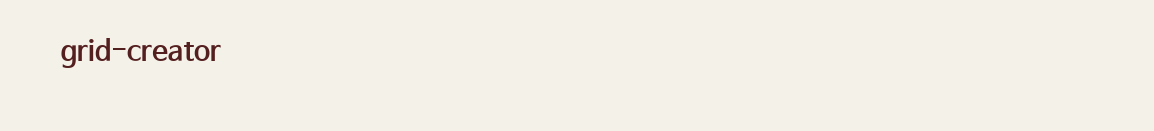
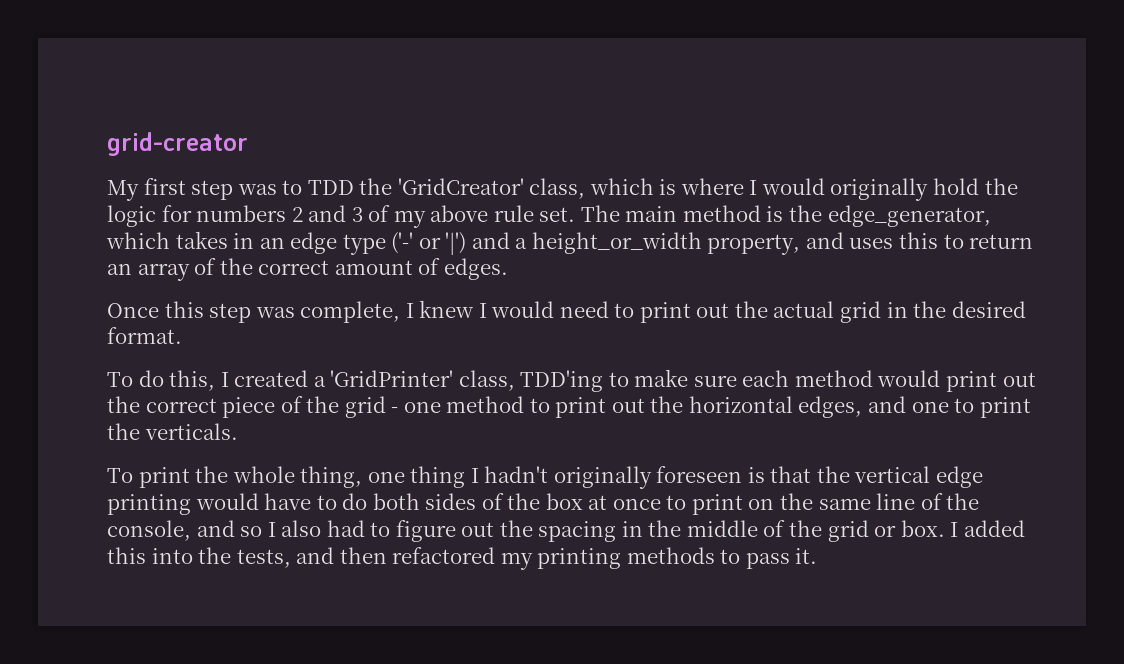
+ My first step was to TDD the 'GridCreator' class, which is where I would originally hold the logic for numbers 2 and 3 of my above rule set. The main method is the edge_generator, which takes in an edge type ('-' or '|') and a height_or_width property, and uses this to return an array of the correct amount of edges.
+ Once this step was complete, I knew I would need to print out the actual grid in the desired format.
+ To do this, I created a 'GridPrinter' class, TDD'ing to make sure each method would print out the correct piece of the grid - one method to print out the horizontal edges, and one to print the verticals.
+ To print the whole thing, one thing I hadn't originally foreseen is that the vertical edge printing would have to do both sides of the box at once to print on the same line of the console, and so I also had to figure out the spacing in the middle of the grid or box. I added this into the tests, and then refactored my printing methods to pass it.

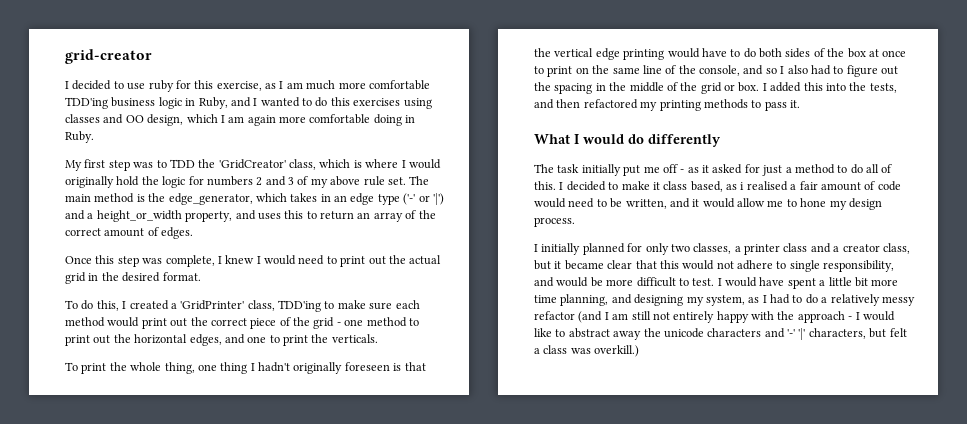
+ I decided to use ruby for this exercise, as I am much more comfortable TDD'ing business logic in Ruby, and I wanted to do this exercises using classes and OO design, which I am again more comfortable doing in Ruby.
+ What I would do differently
+ The task initially put me off - as it asked for just a method to do all of this. I decided to make it class based, as i realised a fair amount of code would need to be written, and it would allow me to hone my design process.
+ I initially planned for only two classes, a printer class and a creator class, but it became clear that this would not adhere to single responsibility, and would be more difficult to test. I would have spent a little bit more time planning, and designing my system, as I had to do a relatively messy refactor (and I am still not entirely happy with the approach - I would like to abstract away the unicode characters and '-' '|' characters, but felt a class was overkill.)

